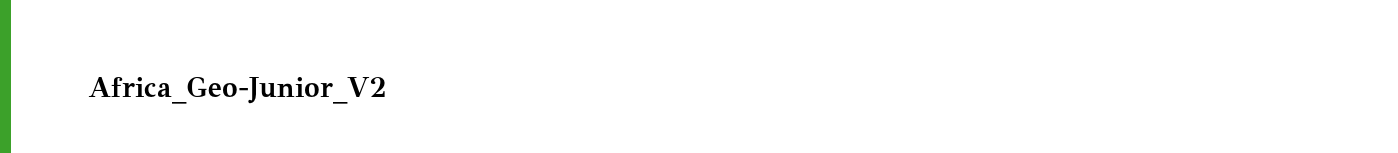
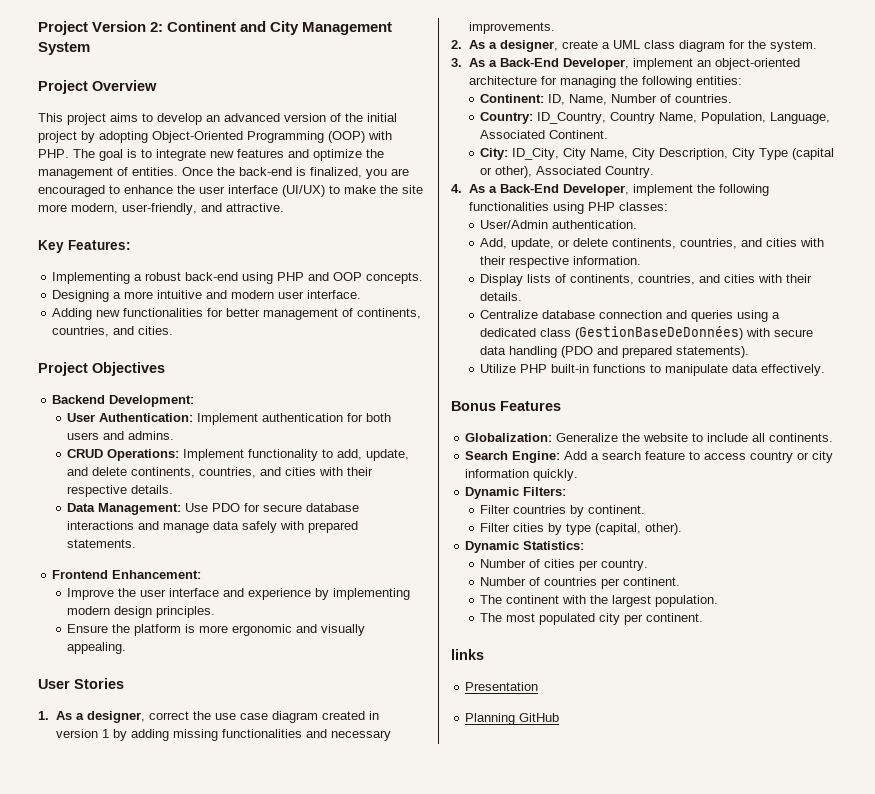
- Africa_Geo-Junior_V2
+ Project Version 2: Continent and City Management System
+ Project Overview
+ This project aims to develop an advanced version of the initial project by adopting Object-Oriented Programming (OOP) with PHP. The goal is to integrate new features and optimize the management of entities. Once the back-end is finalized, you are encouraged to enhance the user interface (UI/UX) to make the site more modern, user-friendly, and attractive.
+ Key Features:
+ Implementing a robust back-end using PHP and OOP concepts.
+ Designing a more intuitive and modern user interface.
+ Adding new functionalities for better management of continents, countries, and cities.
+ Project Objectives
+ Backend Development:
+ User Authentication: Implement authentication for both users and admins.
+ CRUD Operations: Implement functionality to add, update, and delete continents, countries, and cities with their respective details.
+ Data Management: Use PDO for secure database interactions and manage data safely with prepared statements.
+ Frontend Enhancement:
+ Improve the user interface and experience by implementing modern design principles.
+ Ensure the platform is more ergonomic and visually appealing.
+ User Stories
+ 1. As a designer, correct the use case diagram created in version 1 by adding missing functionalities and necessary improvements.
+ 2. As a designer, create a UML class diagram for the system.
+ 3. As a Back-End Developer, implement an object-oriented architecture for managing the following entities:
+ Continent: ID, Name, Number of countries.
+ Country: ID_Country, Country Name, Population, Language, Associated Continent.
+ City: ID_City, City Name, City Description, City Type (capital or other), Associated Country.
+ 4. As a Back-End Developer, implement the following functionalities using PHP classes:
+ User/Admin authentication.
+ Add, update, or delete continents, countries, and cities with their respective information.
+ Display lists of continents, countries, and cities with their details.
+ Centralize database connection and queries using a dedicated class (GestionBaseDeDonnées) with secure data handling (PDO and prepared statements).
+ Utilize PHP built-in functions to manipulate data effectively.
+ Bonus Features
+ Globalization: Generalize the website to include all continents.
+ Search Engine: Add a search feature to access country or city information quickly.
+ Dynamic Filters:
+ Filter countries by continent.
+ Filter cities by type (capital, other).
+ Dynamic Statistics:
+ Number of cities per country.
+ Number of countries per continent.
+ The continent with the largest population.
+ The most populated city per continent.
+ links
+ Presentation
+ Planning GitHub

